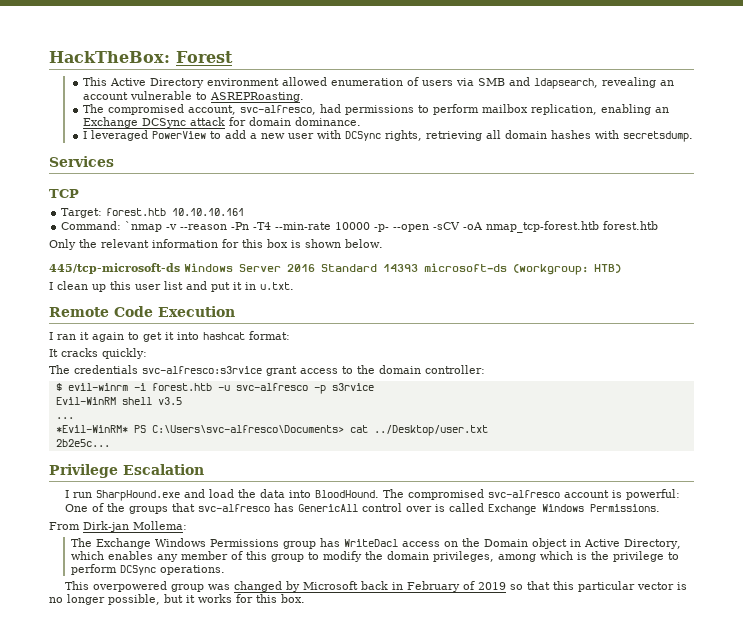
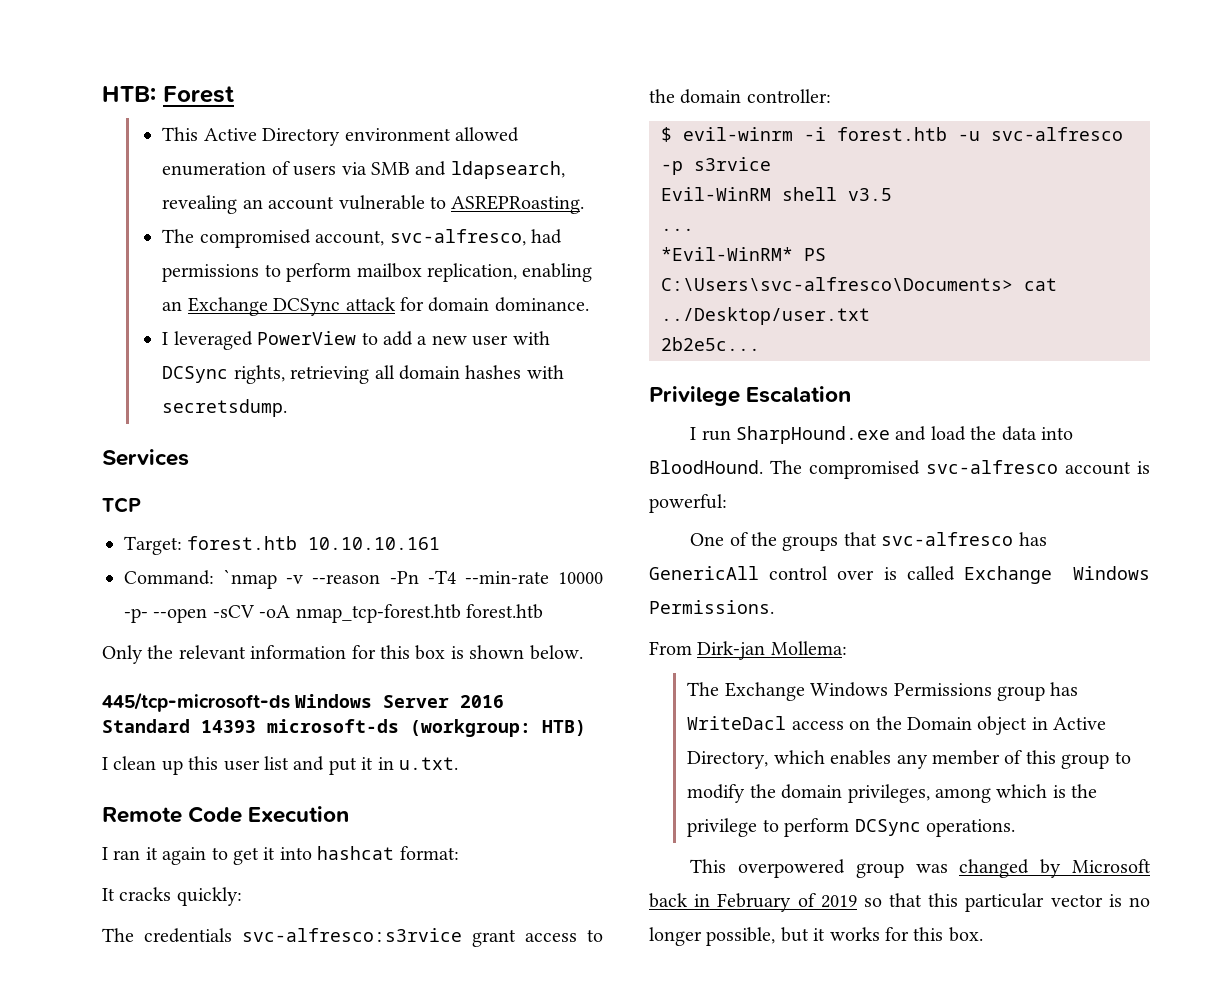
- HackTheBox: Forest
+ HTB: Forest

